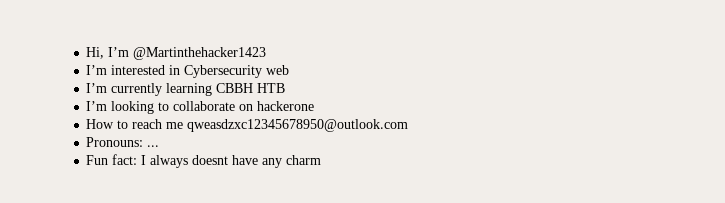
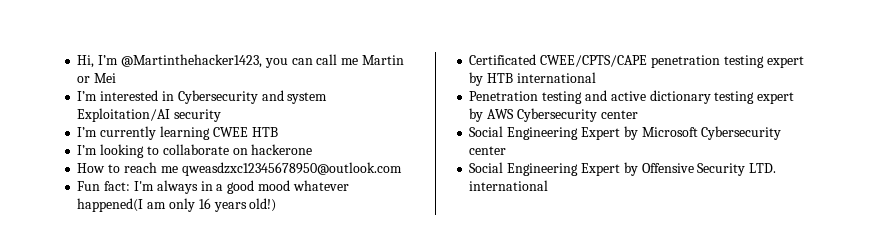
- Hi, I’m @Martinthehacker1423
+ Hi, I’m @Martinthehacker1423, you can call me Martin or Mei
- I’m interested in Cybersecurity web
+ I’m interested in Cybersecurity and system Exploitation/AI security
- I’m currently learning CBBH HTB
+ I’m currently learning CWEE HTB
- Pronouns: ...
- Fun fact: I always doesnt have any charm
+ Fun fact: I'm always in a good mood whatever happened(I am only 16 years old!)
+ Certificated CWEE/CPTS/CAPE penetration testing expert by HTB international
+ Penetration testing and active dictionary testing expert by AWS Cybersecurity center
+ Social Engineering Expert by Microsoft Cybersecurity center
+ Social Engineering Expert by Offensive Security LTD. international

